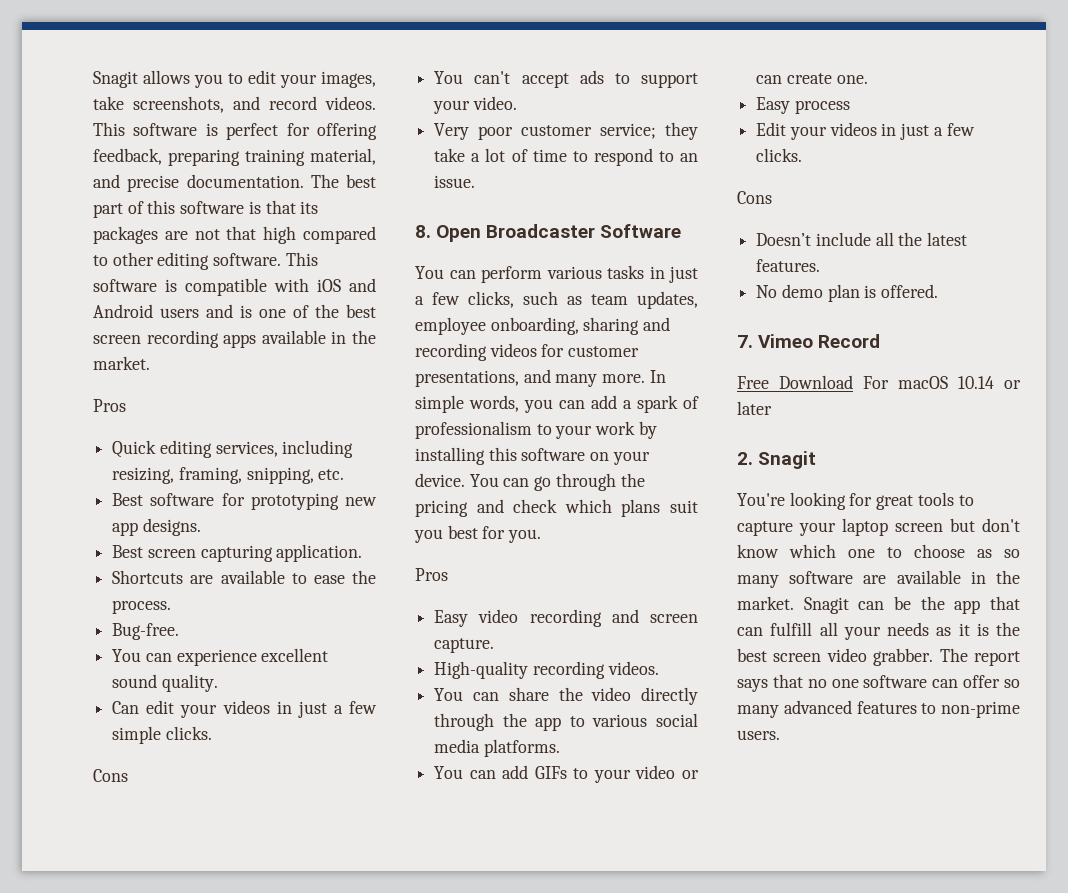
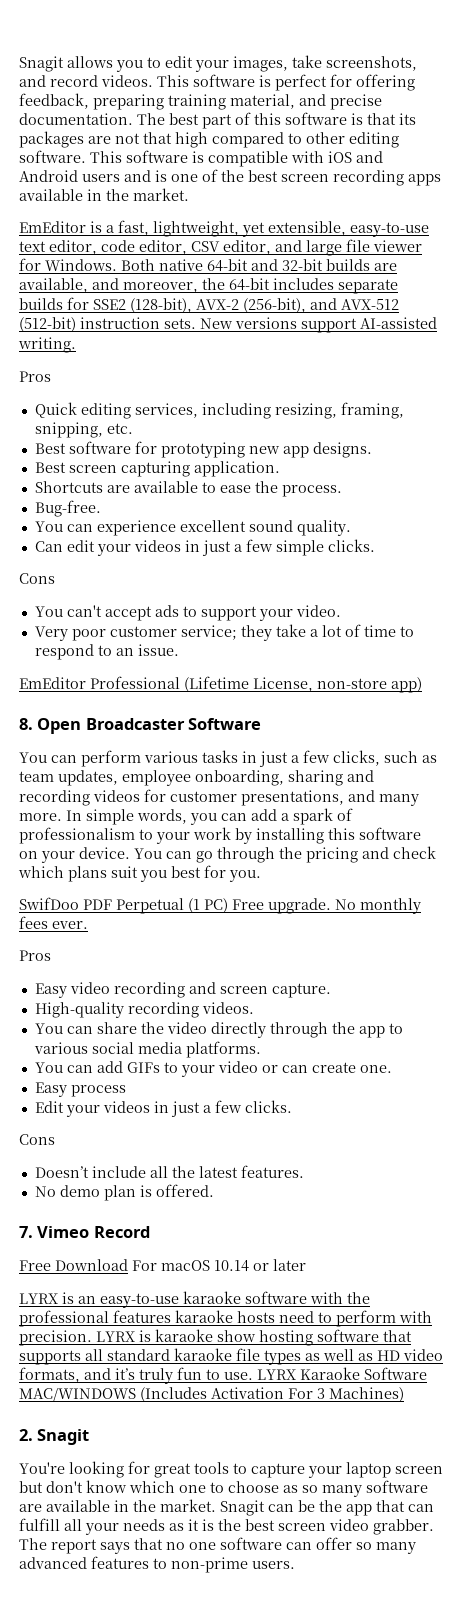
+ EmEditor is a fast, lightweight, yet extensible, easy-to-use text editor, code editor, CSV editor, and large file viewer for Windows. Both native 64-bit and 32-bit builds are available, and moreover, the 64-bit includes separate builds for SSE2 (128-bit), AVX-2 (256-bit), and AVX-512 (512-bit) instruction sets. New versions support AI-assisted writing.
+ EmEditor Professional (Lifetime License, non-store app)
+ SwifDoo PDF Perpetual (1 PC) Free upgrade. No monthly fees ever.
+ LYRX is an easy-to-use karaoke software with the professional features karaoke hosts need to perform with precision. LYRX is karaoke show hosting software that supports all standard karaoke file types as well as HD video formats, and it’s truly fun to use. LYRX Karaoke Software MAC/WINDOWS (Includes Activation For 3 Machines)

